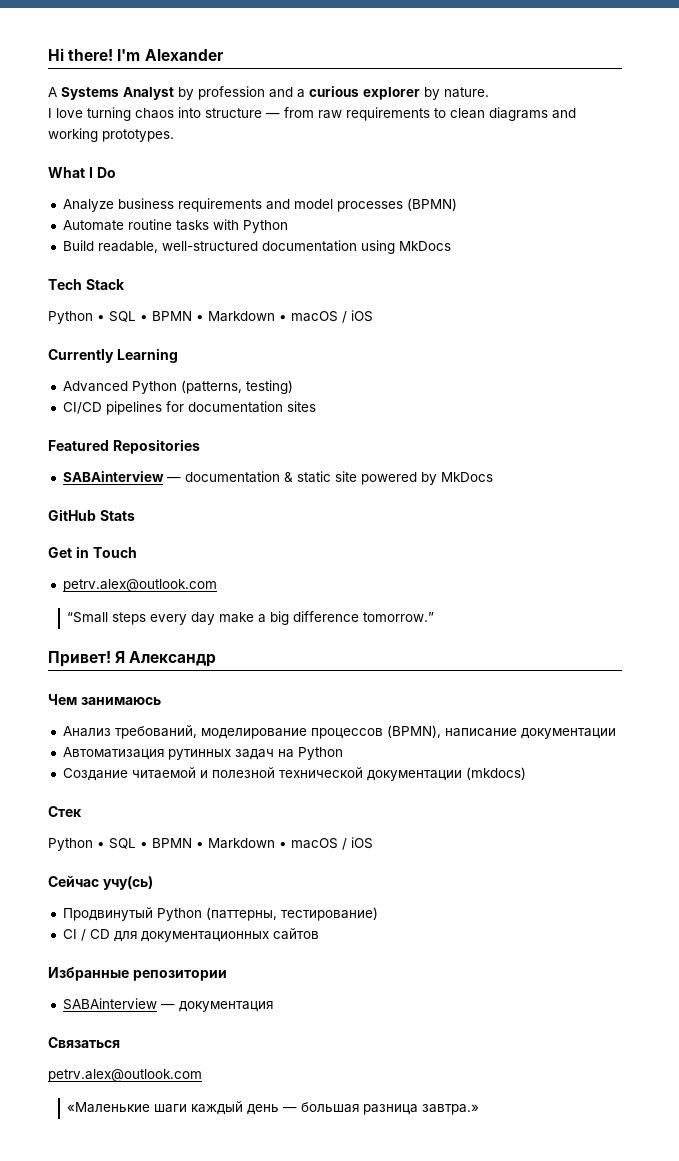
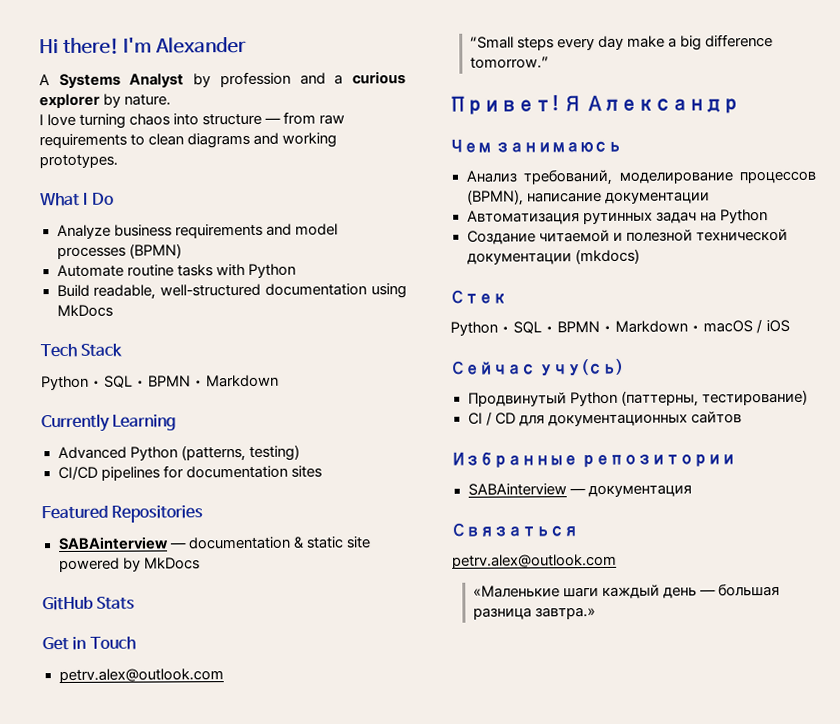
  Tech Stack
- Python • SQL • BPMN • Markdown • macOS / iOS
+ Python • SQL • BPMN • Markdown

